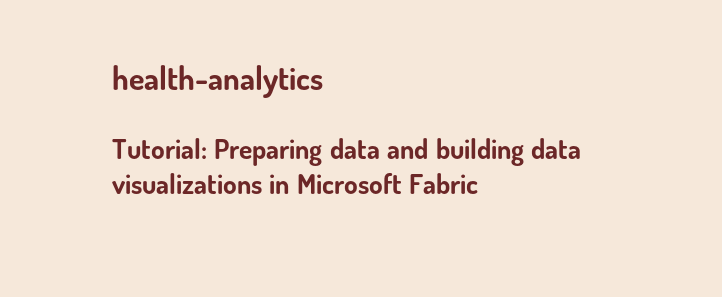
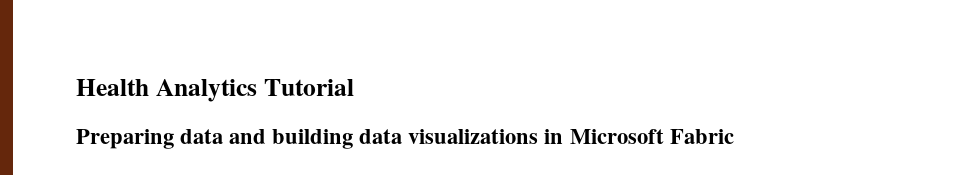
- health-analytics
- Tutorial: Preparing data and building data visualizations in Microsoft Fabric
+ Health Analytics Tutorial
+ Preparing data and building data visualizations in Microsoft Fabric

